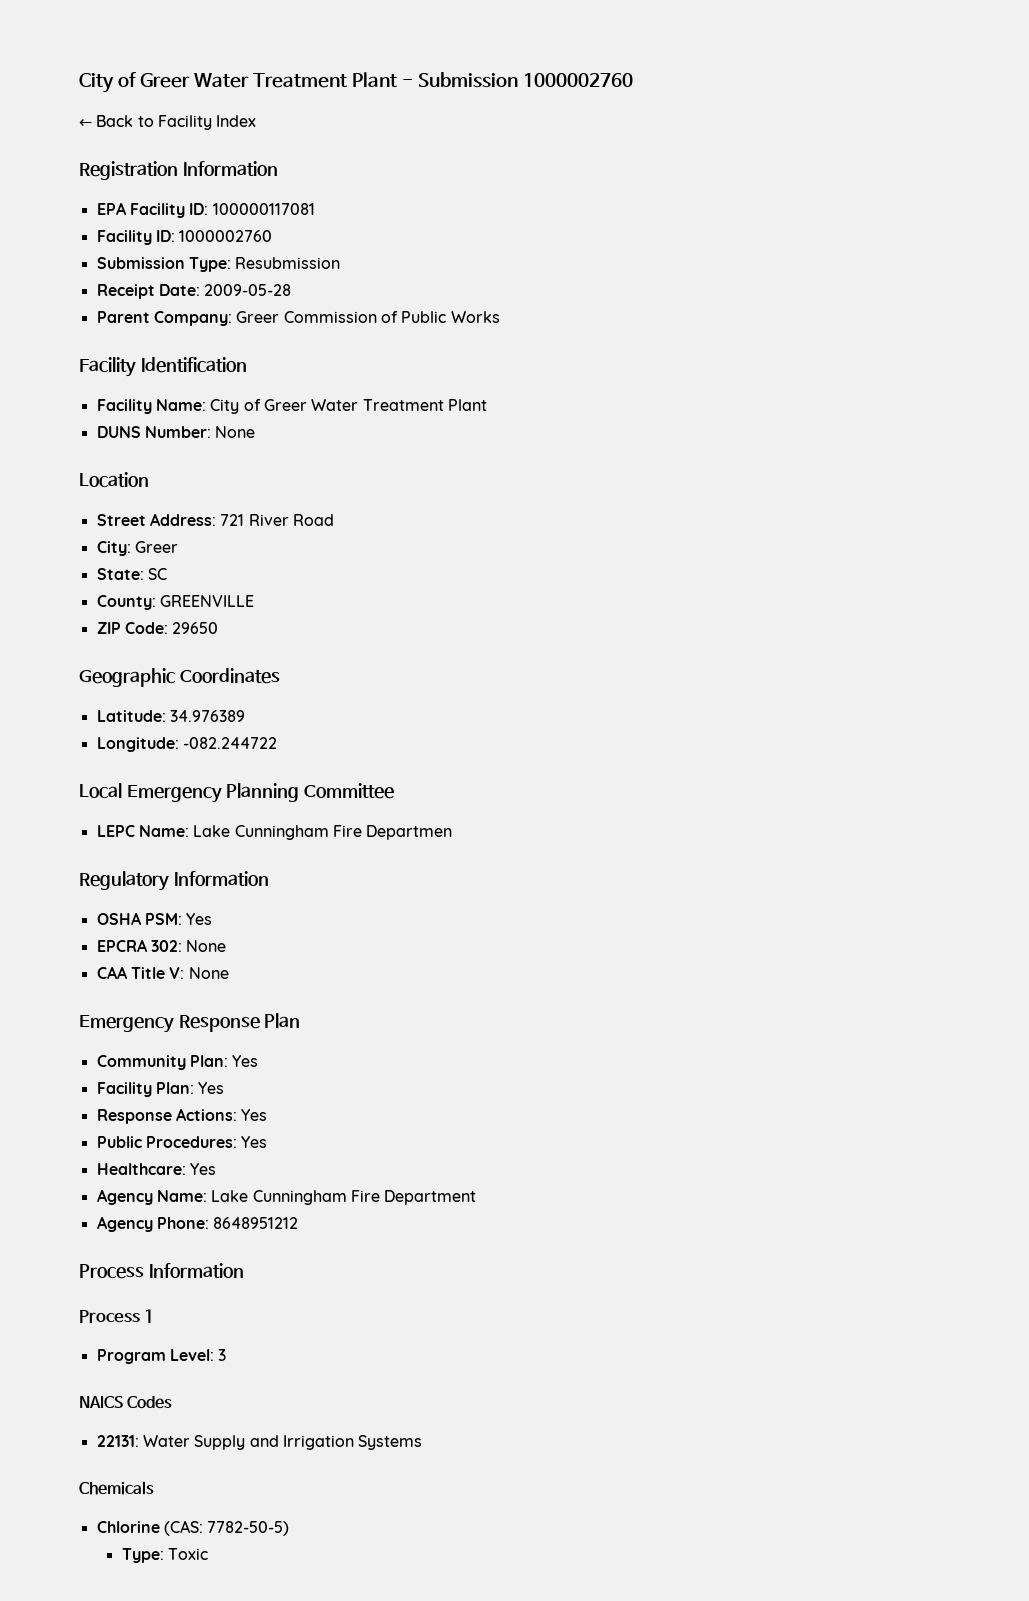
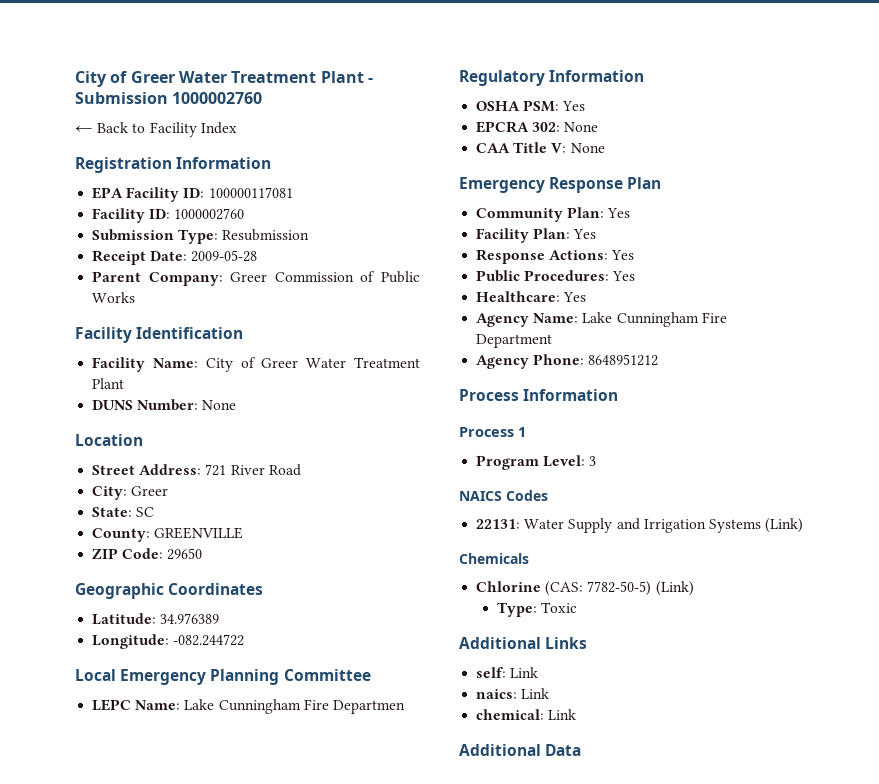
- 22131: Water Supply and Irrigation Systems
+ 22131: Water Supply and Irrigation Systems (Link)
- Chlorine (CAS: 7782-50-5)
+ Chlorine (CAS: 7782-50-5) (Link)
+ Additional Links
+ self: Link
+ naics: Link
+ chemical: Link
+ Additional Data

